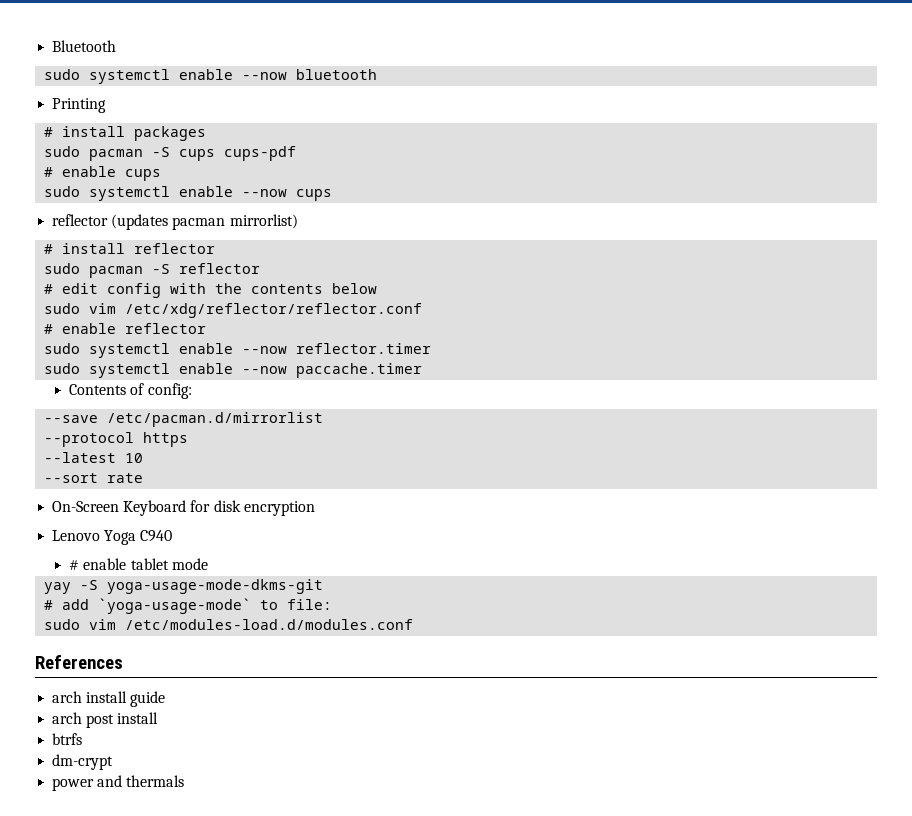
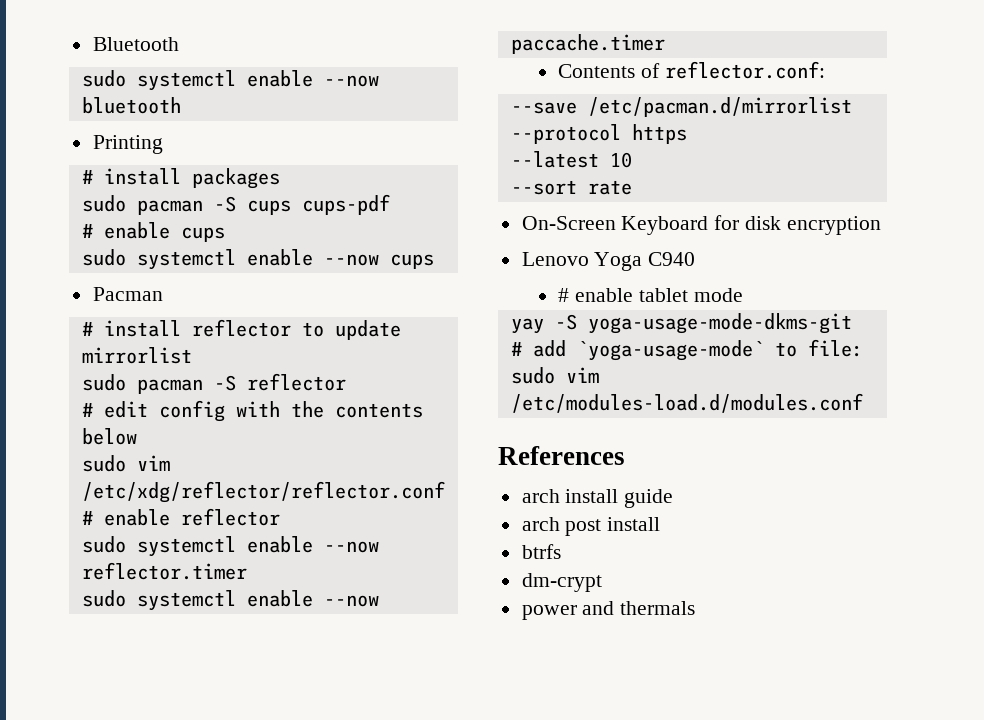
- reflector (updates pacman mirrorlist)
+ Pacman
- # install reflector
+ # install reflector to update mirrorlist
- Contents of config:
+ Contents of reflector.conf:

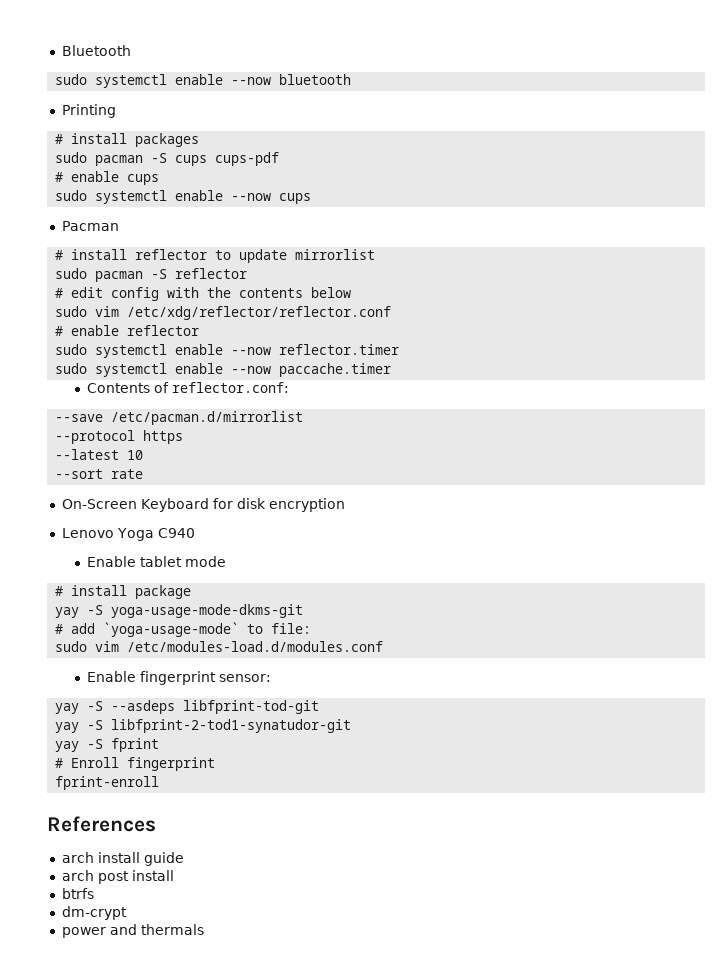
- # enable tablet mode
+ Enable tablet mode
+ # install package
+ Enable fingerprint sensor:
+ yay -S --asdeps libfprint-tod-git
+ yay -S libfprint-2-tod1-synatudor-git
+ yay -S fprint
+ # Enroll fingerprint
+ fprint-enroll

